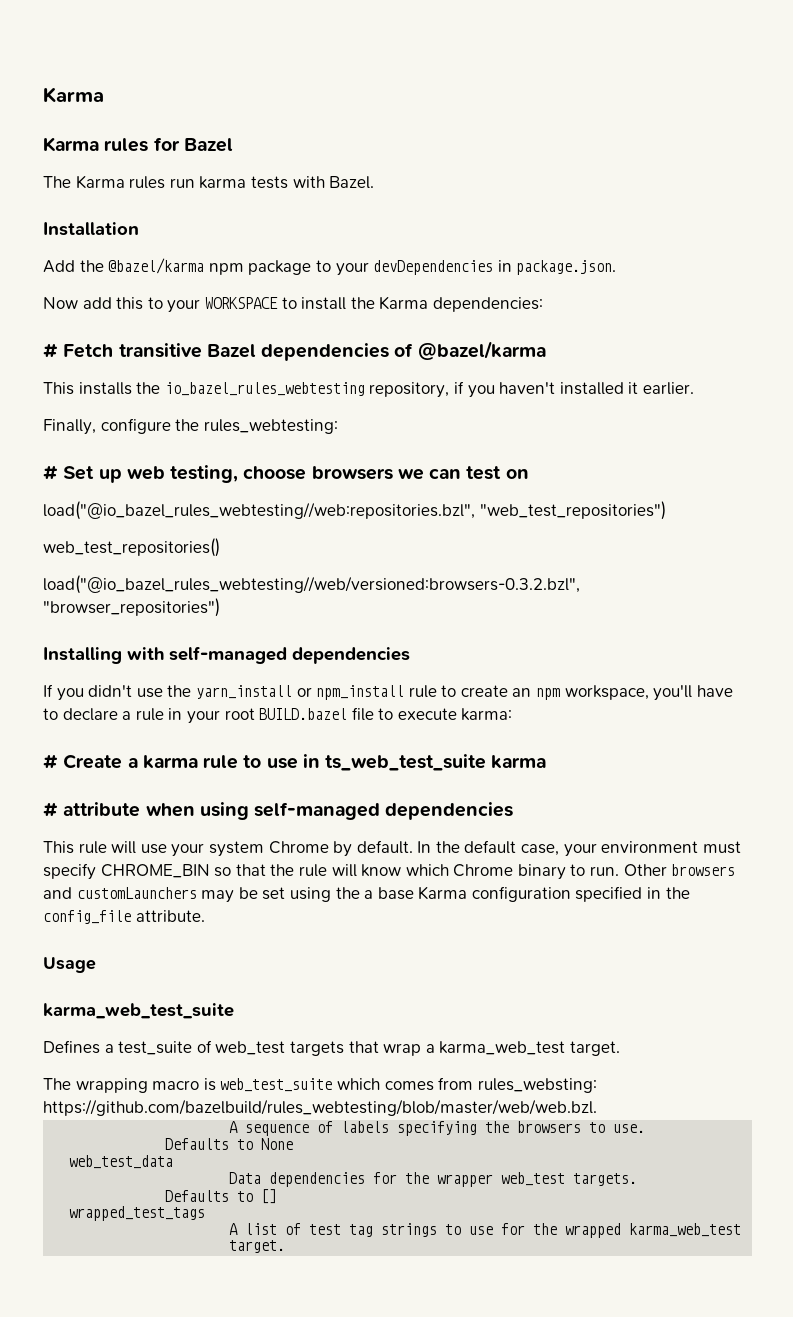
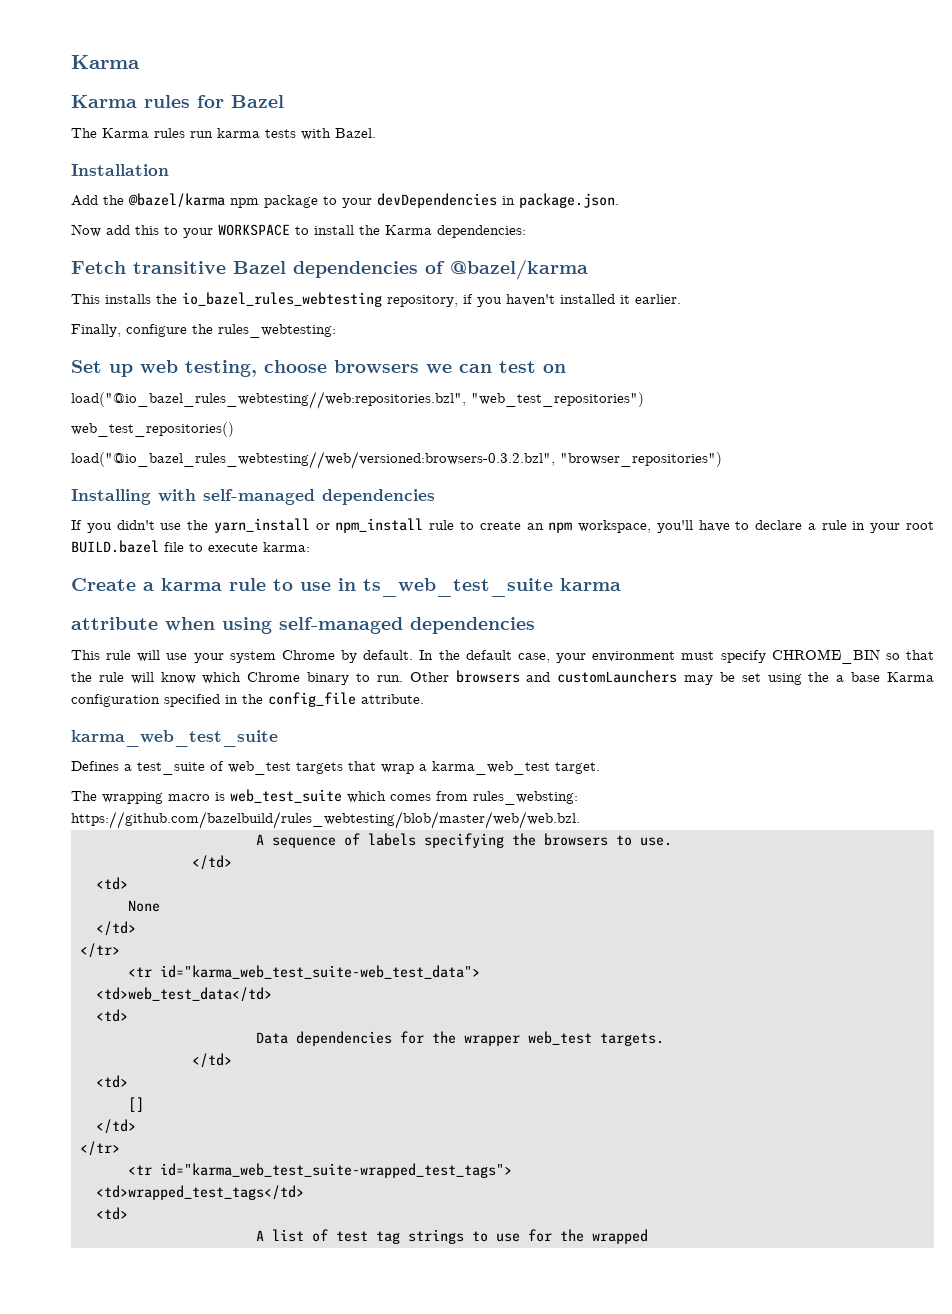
- # Fetch transitive Bazel dependencies of @bazel/karma
+ Fetch transitive Bazel dependencies of @bazel/karma
- # Set up web testing, choose browsers we can test on
+ Set up web testing, choose browsers we can test on
- # Create a karma rule to use in ts_web_test_suite karma
+ Create a karma rule to use in ts_web_test_suite karma
- # attribute when using self-managed dependencies
+ attribute when using self-managed dependencies
- Usage
  A sequence of labels specifying the browsers to use.
- Defaults to None
- web_test_data
+ </td>
+ <td>
+ None
+ </td>
+ </tr>
+ <tr id="karma_web_test_suite-web_test_data">
+ <td>web_test_data</td>
+ <td>
  Data dependencies for the wrapper web_test targets.
- Defaults to []
- wrapped_test_tags
+ </td>
+ <td>
+ []
+ </td>
+ </tr>
+ <tr id="karma_web_test_suite-wrapped_test_tags">
+ <td>wrapped_test_tags</td>
+ <td>
- A list of test tag strings to use for the wrapped karma_web_test target.
+ A list of test tag strings to use for the wrapped

